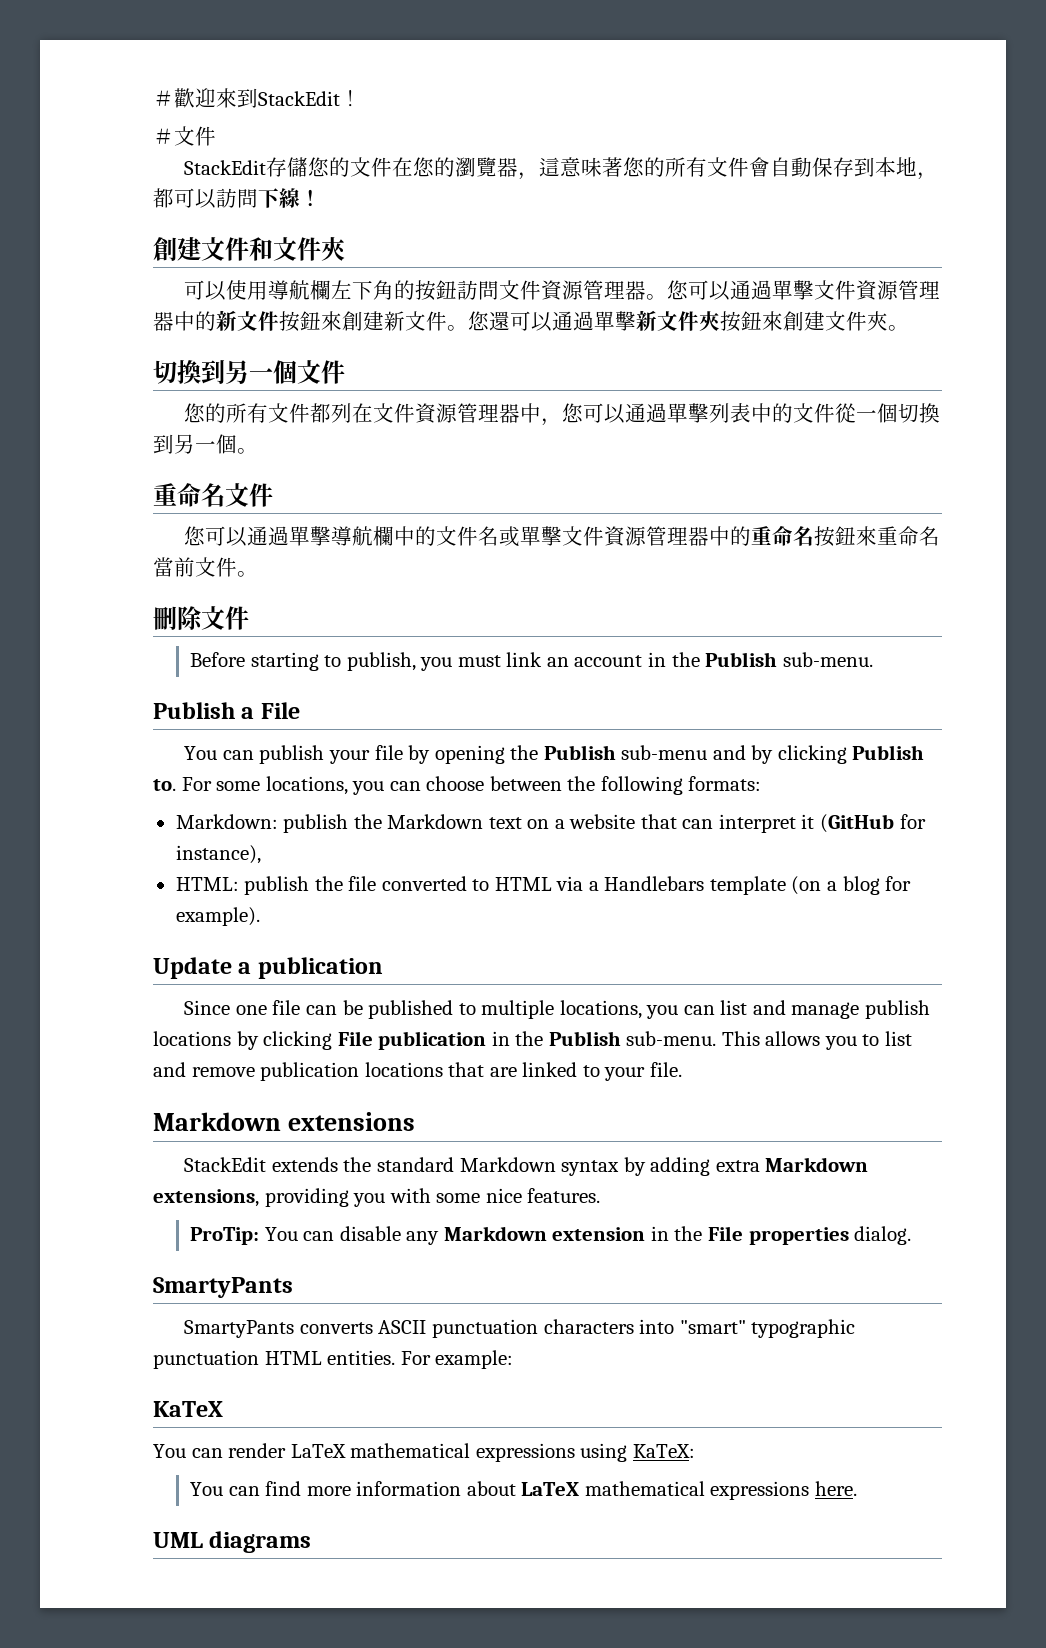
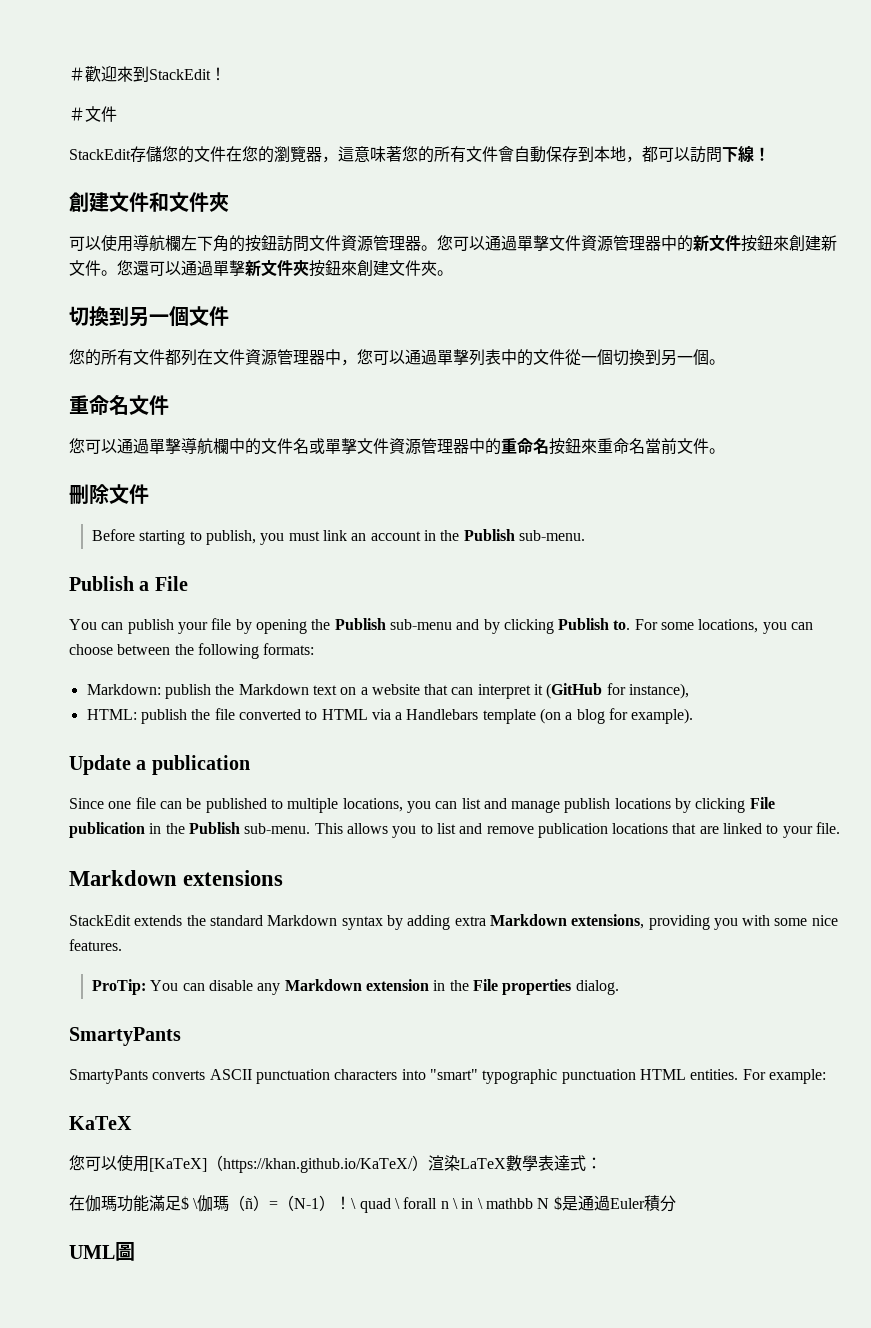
- You can render LaTeX mathematical expressions using KaTeX:
- You can find more information about LaTeX mathematical expressions here.
+ 您可以使用[KaTeX]（https://khan.github.io/KaTeX/）渲染LaTeX數學表達式：
+ 在伽瑪功能滿足$ \伽瑪（ñ）=（N-1）！\ quad \ forall n \ in \ mathbb N $是通過Euler積分
- UML diagrams
+ UML圖

